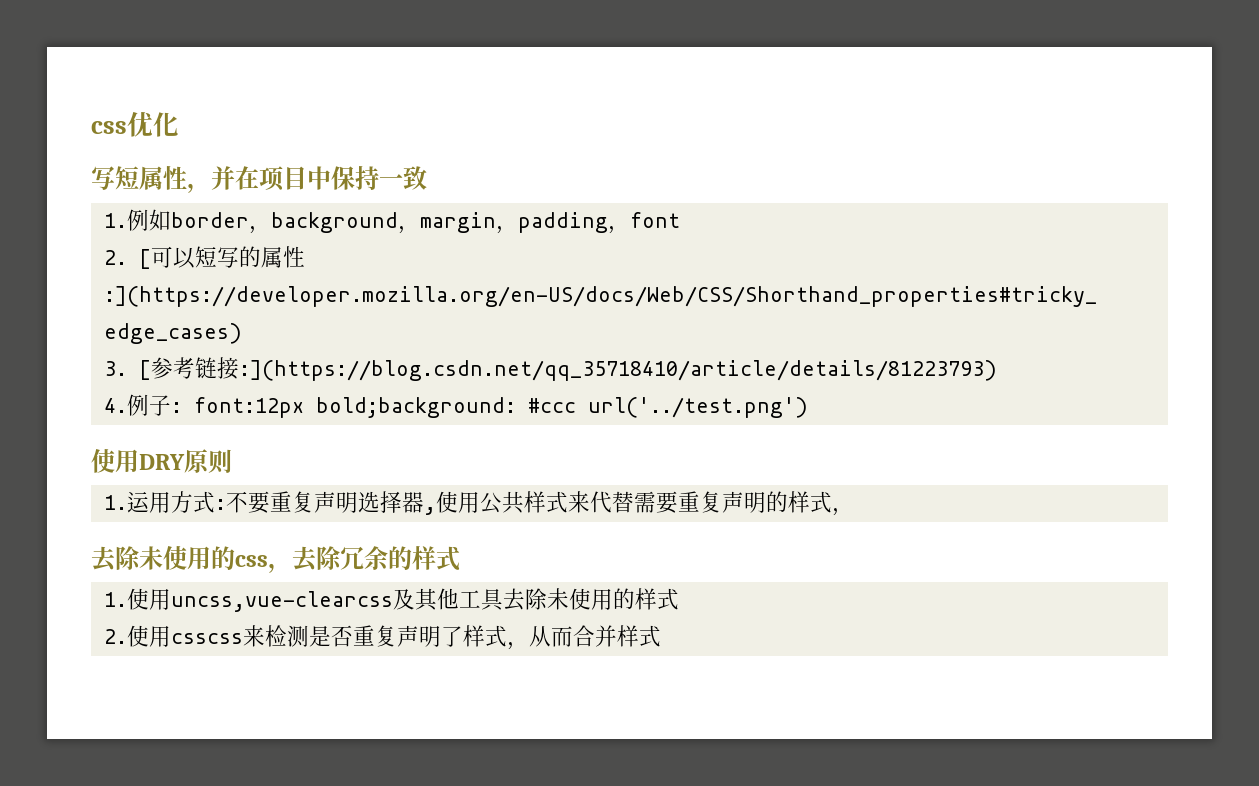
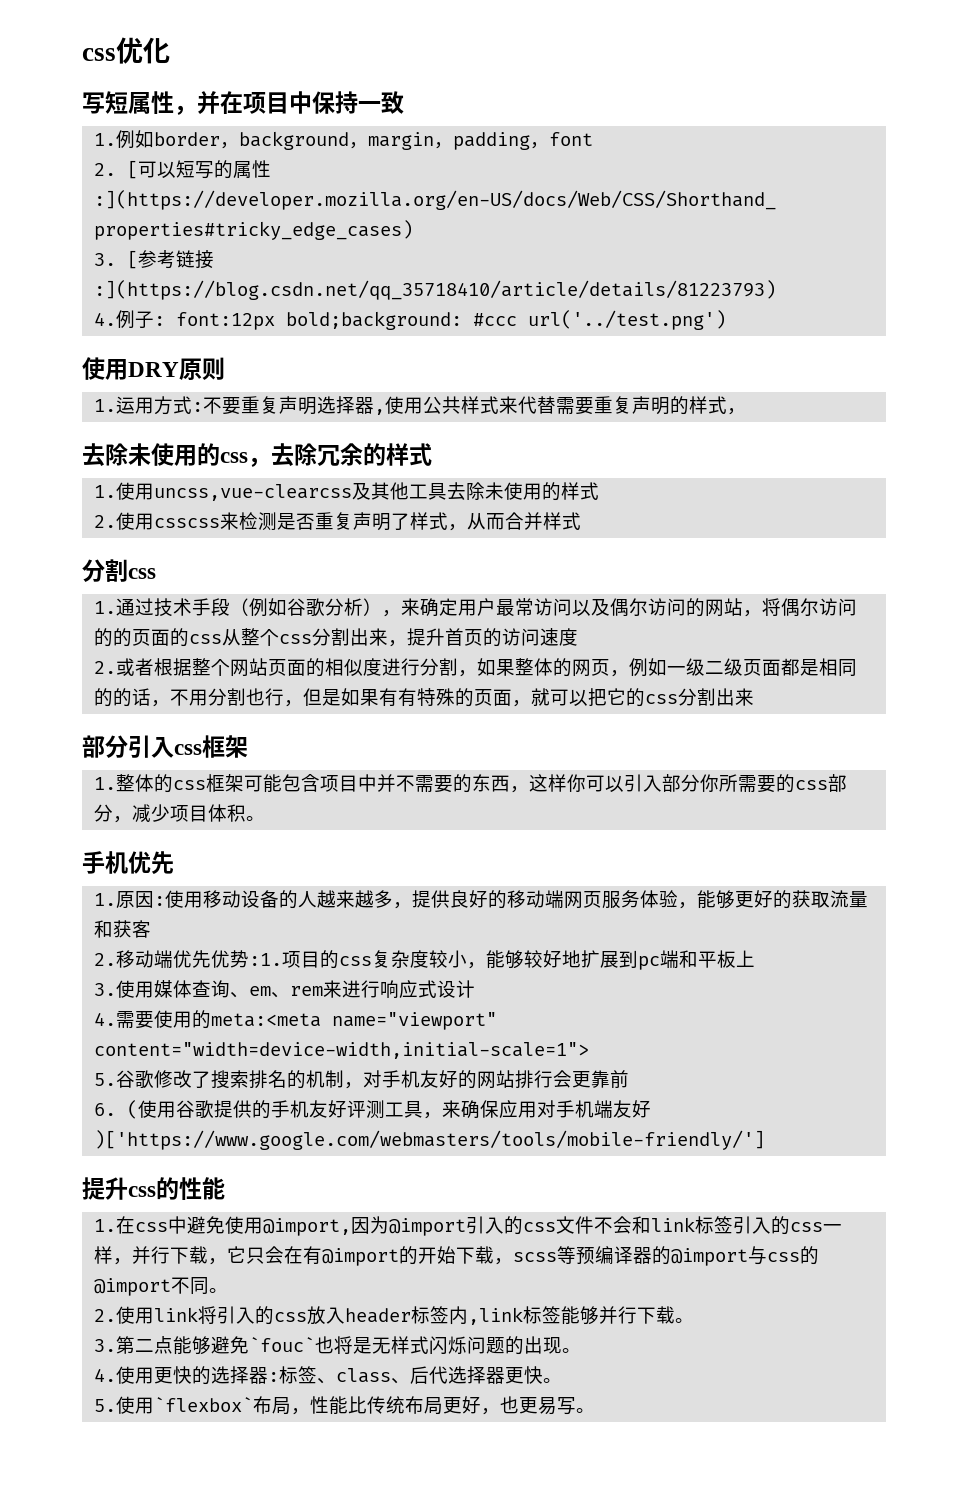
+ 分割css
+ 1.通过技术手段（例如谷歌分析），来确定用户最常访问以及偶尔访问的网站，将偶尔访问的的页面的css从整个css分割出来，提升首页的访问速度
+ 2.或者根据整个网站页面的相似度进行分割，如果整体的网页，例如一级二级页面都是相同的的话，不用分割也行，但是如果有有特殊的页面，就可以把它的css分割出来
+ 部分引入css框架
+ 1.整体的css框架可能包含项目中并不需要的东西，这样你可以引入部分你所需要的css部分，减少项目体积。
+ 手机优先
+ 1.原因:使用移动设备的人越来越多，提供良好的移动端网页服务体验，能够更好的获取流量和获客
+ 2.移动端优先优势:1.项目的css复杂度较小，能够较好地扩展到pc端和平板上
+ 3.使用媒体查询、em、rem来进行响应式设计
+ 4.需要使用的meta:<meta name="viewport" content="width=device-width,initial-scale=1">
+ 5.谷歌修改了搜索排名的机制，对手机友好的网站排行会更靠前
+ 6. (使用谷歌提供的手机友好评测工具，来确保应用对手机端友好)['https://www.google.com/webmasters/tools/mobile-friendly/']
+ 提升css的性能
+ 1.在css中避免使用@import,因为@import引入的css文件不会和link标签引入的css一样，并行下载，它只会在有@import的开始下载，scss等预编译器的@import与css的@import不同。
+ 2.使用link将引入的css放入header标签内,link标签能够并行下载。
+ 3.第二点能够避免`fouc`也将是无样式闪烁问题的出现。
+ 4.使用更快的选择器:标签、class、后代选择器更快。
+ 5.使用`flexbox`布局，性能比传统布局更好，也更易写。

